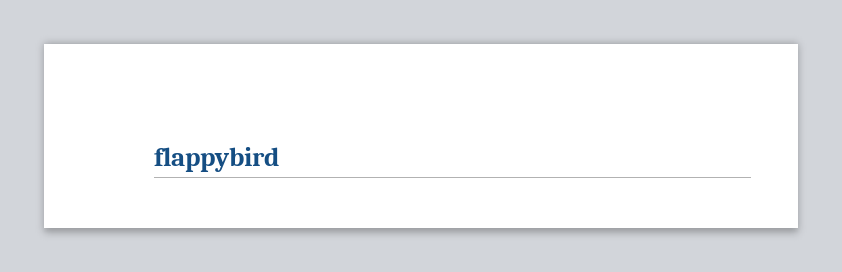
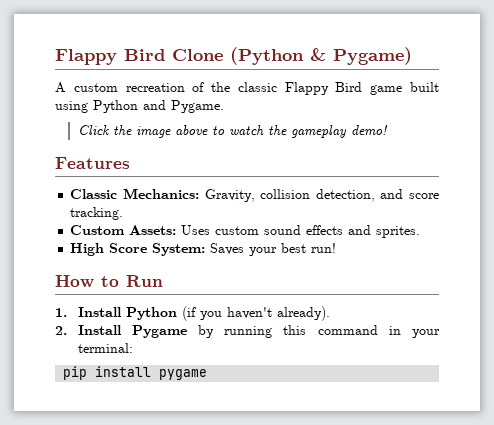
- flappybird
+ Flappy Bird Clone (Python & Pygame)
+ A custom recreation of the classic Flappy Bird game built using Python and Pygame.
+ Click the image above to watch the gameplay demo!
+ Features
+ Classic Mechanics: Gravity, collision detection, and score tracking.
+ Custom Assets: Uses custom sound effects and sprites.
+ High Score System: Saves your best run!
+ How to Run
+ 1. Install Python (if you haven't already).
+ 2. Install Pygame by running this command in your terminal:
+ pip install pygame

